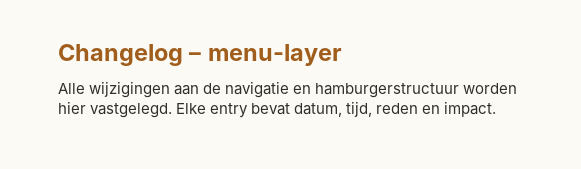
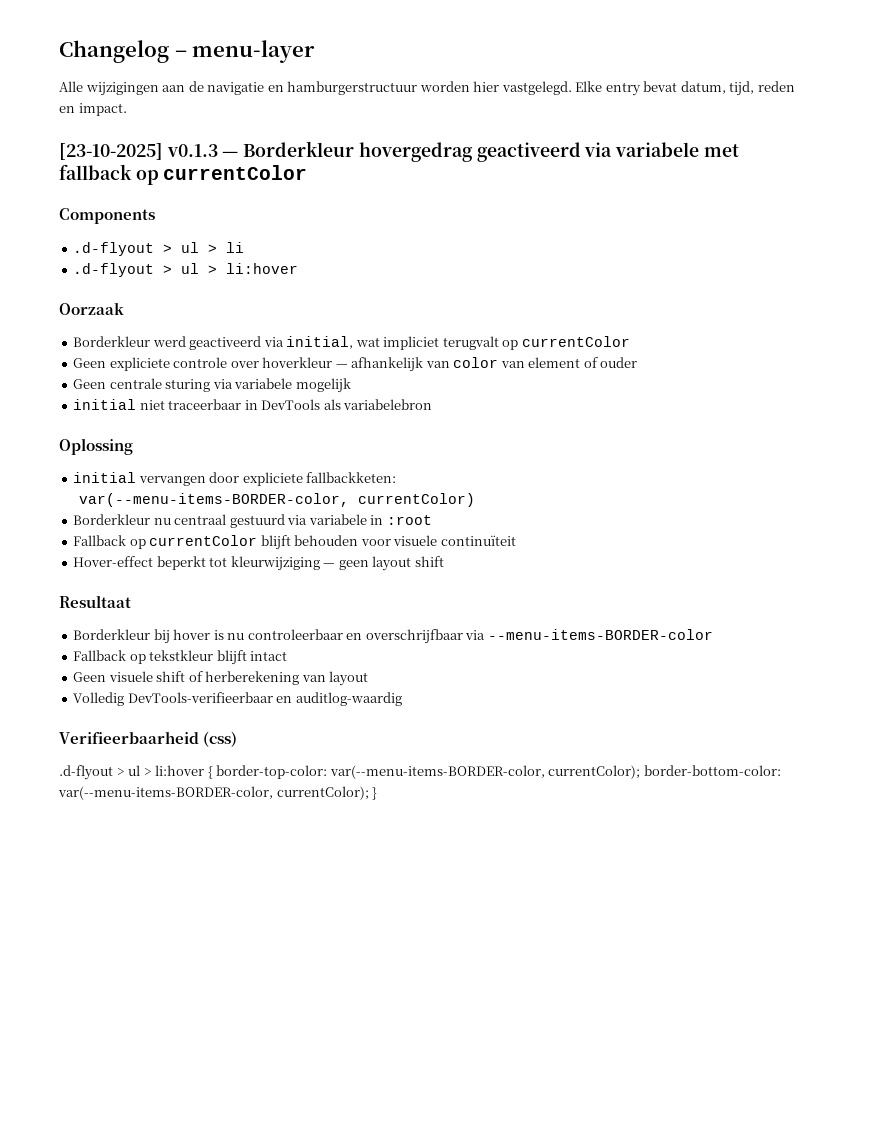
+ [23-10-2025] v0.1.3 — Borderkleur hovergedrag geactiveerd via variabele met fallback op currentColor
+ Components
+ .d-flyout > ul > li
+ .d-flyout > ul > li:hover
+ Oorzaak
+ Borderkleur werd geactiveerd via initial, wat impliciet terugvalt op currentColor
+ Geen expliciete controle over hoverkleur — afhankelijk van color van element of ouder
+ Geen centrale sturing via variabele mogelijk
+ initial niet traceerbaar in DevTools als variabelebron
+ Oplossing
+ initial vervangen door expliciete fallbackketen:
+ var(--menu-items-BORDER-color, currentColor)
+ Borderkleur nu centraal gestuurd via variabele in :root
+ Fallback op currentColor blijft behouden voor visuele continuïteit
+ Hover-effect beperkt tot kleurwijziging — geen layout shift
+ Resultaat
+ Borderkleur bij hover is nu controleerbaar en overschrijfbaar via --menu-items-BORDER-color
+ Fallback op tekstkleur blijft intact
+ Geen visuele shift of herberekening van layout
+ Volledig DevTools-verifieerbaar en auditlog-waardig
+ Verifieerbaarheid (css)
+ .d-flyout > ul > li:hover { border-top-color: var(--menu-items-BORDER-color, currentColor); border-bottom-color: var(--menu-items-BORDER-color, currentColor); }

